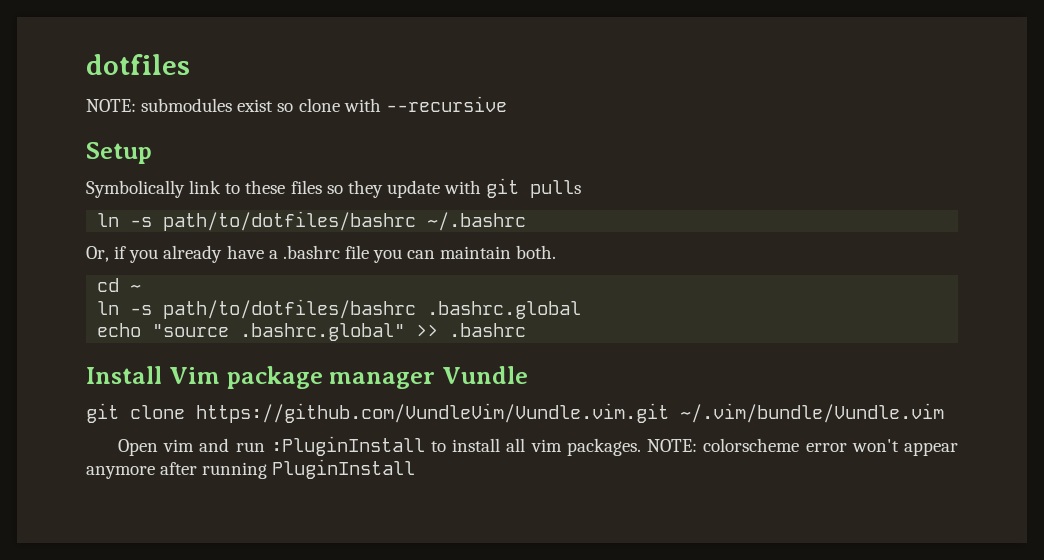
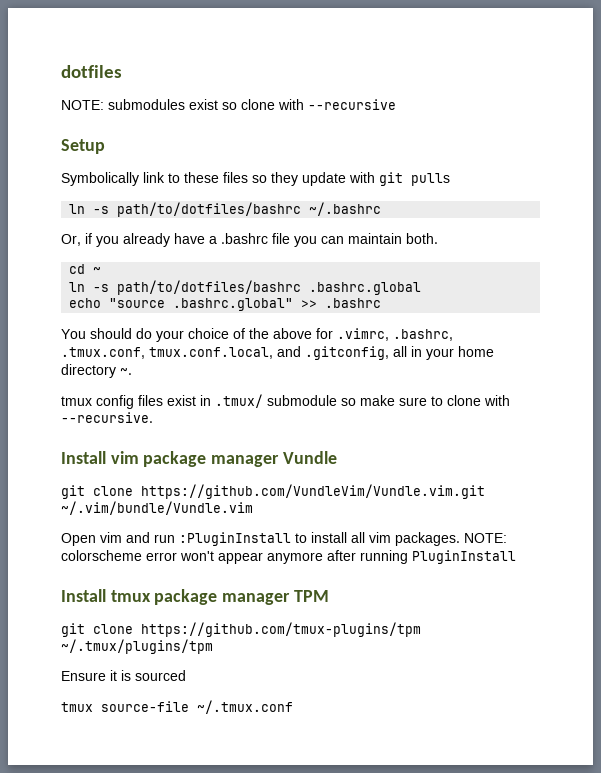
- Install Vim package manager Vundle
+ You should do your choice of the above for .vimrc, .bashrc, .tmux.conf, tmux.conf.local, and .gitconfig, all in your home directory ~.
+ tmux config files exist in .tmux/ submodule so make sure to clone with --recursive.
+ Install vim package manager Vundle
+ Install tmux package manager TPM
+ git clone https://github.com/tmux-plugins/tpm ~/.tmux/plugins/tpm
+ Ensure it is sourced
+ tmux source-file ~/.tmux.conf

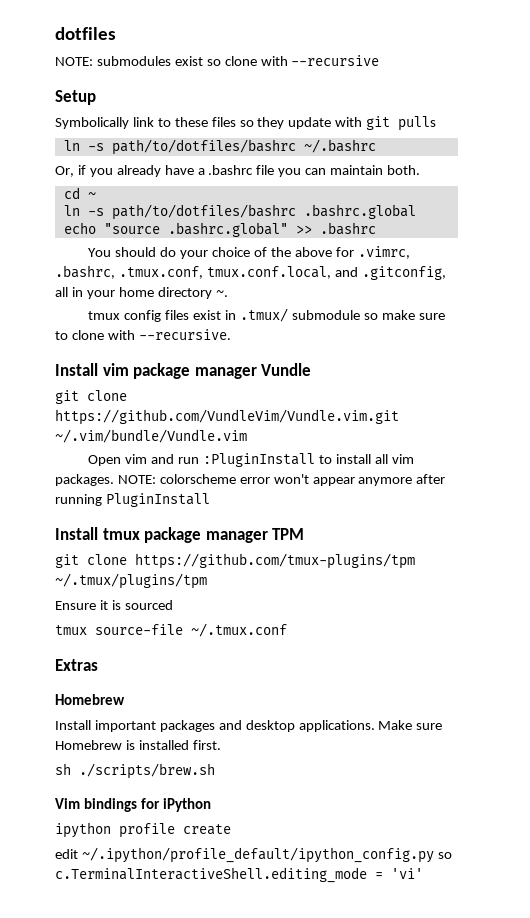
+ Extras
+ Homebrew
+ Install important packages and desktop applications. Make sure Homebrew is installed first.
+ sh ./scripts/brew.sh
+ Vim bindings for iPython
+ ipython profile create
+ edit ~/.ipython/profile_default/ipython_config.py so c.TerminalInteractiveShell.editing_mode = 'vi'

